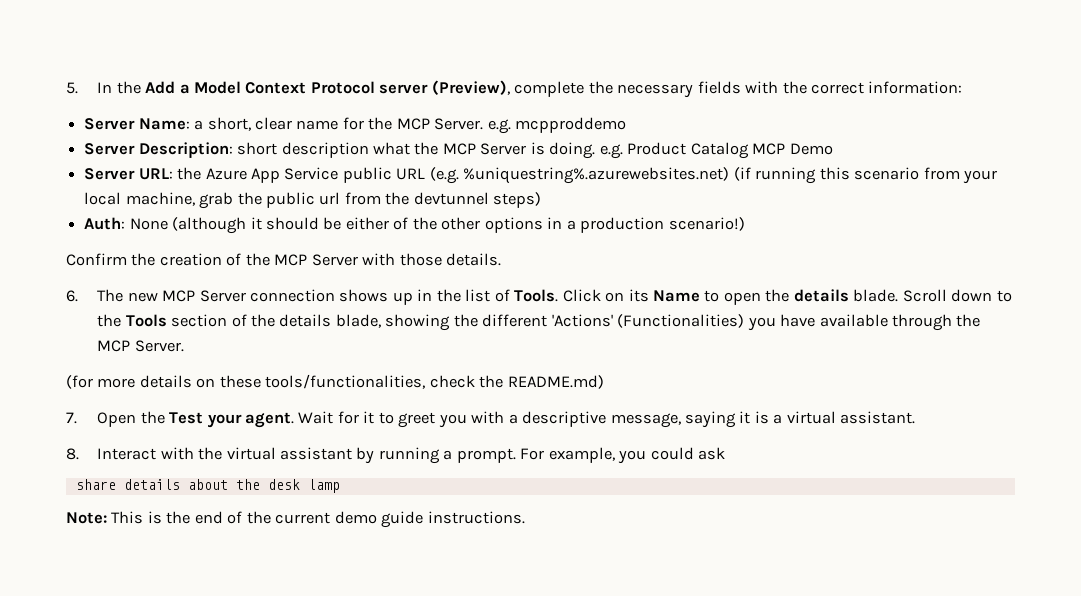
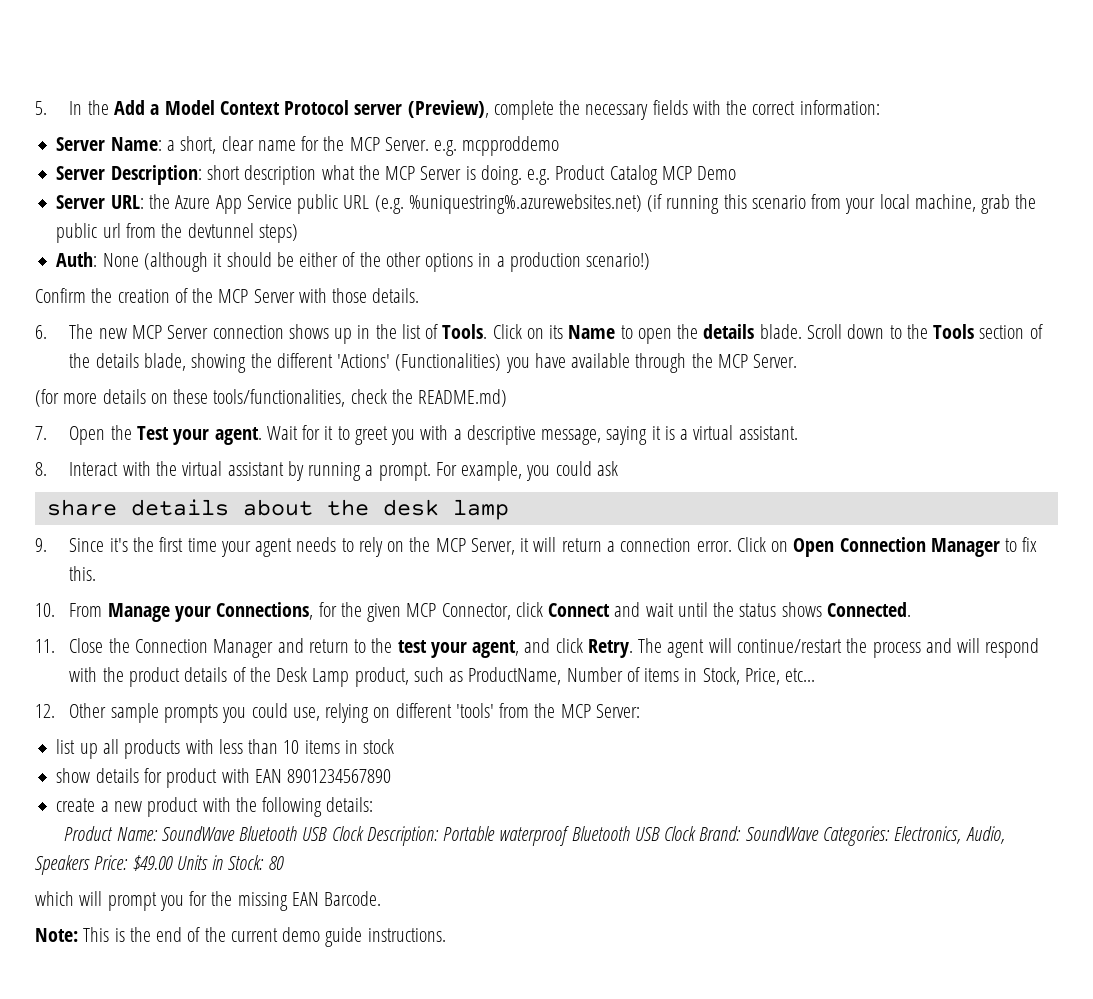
+ 9. Since it's the first time your agent needs to rely on the MCP Server, it will return a connection error. Click on Open Connection Manager to fix this.
+ 10. From Manage your Connections, for the given MCP Connector, click Connect and wait until the status shows Connected.
+ 11. Close the Connection Manager and return to the test your agent, and click Retry. The agent will continue/restart the process and will respond with the product details of the Desk Lamp product, such as ProductName, Number of items in Stock, Price, etc...
+ 12. Other sample prompts you could use, relying on different 'tools' from the MCP Server:
+ list up all products with less than 10 items in stock
+ show details for product with EAN 8901234567890
+ create a new product with the following details:
+ Product Name: SoundWave Bluetooth USB Clock Description: Portable waterproof Bluetooth USB Clock Brand: SoundWave Categories: Electronics, Audio, Speakers Price: $49.00 Units in Stock: 80
+ which will prompt you for the missing EAN Barcode.

